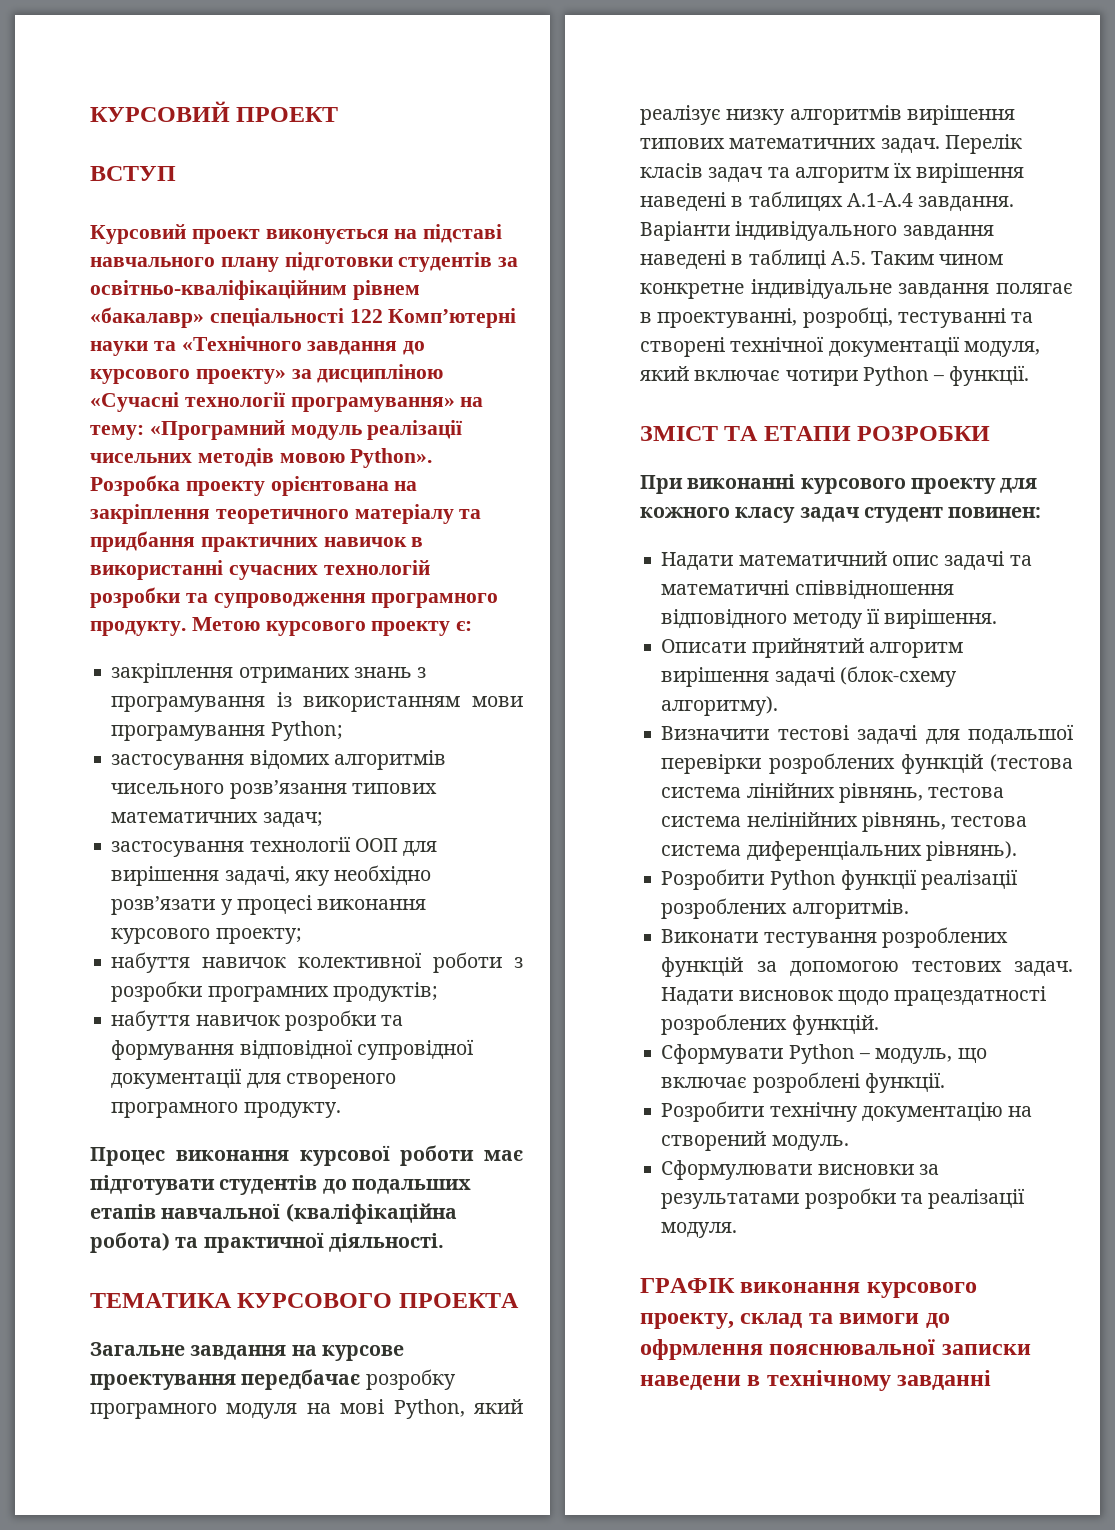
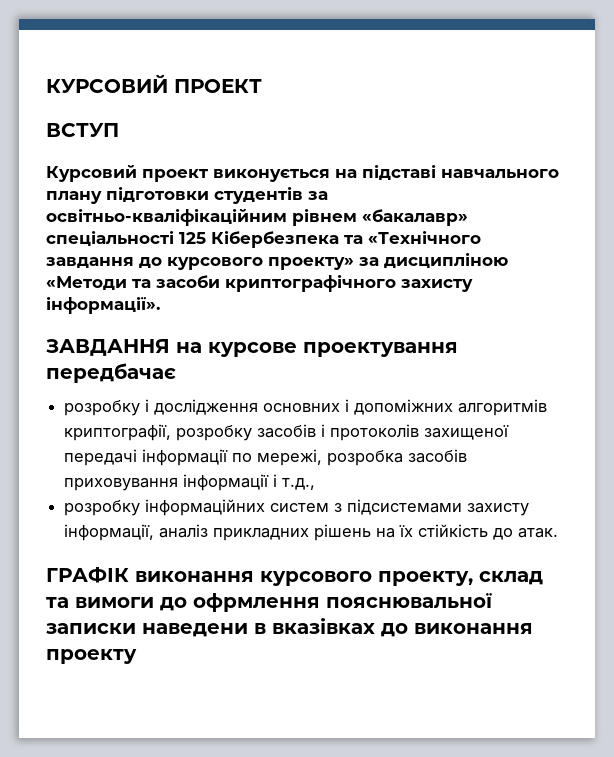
- Курсовий проект виконується на підставі навчального плану підготовки студентів за освітньо-кваліфікаційним рівнем «бакалавр» спеціальності 122 Комп’ютерні науки та «Технічного завдання до курсового проекту» за дисципліною «Сучасні технології програмування» на тему: «Програмний модуль реалізації чисельних методів мовою Python». Розробка проекту орієнтована на закріплення теоретичного матеріалу та придбання практичних навичок в використанні сучасних технологій розробки та супроводження програмного продукту. Метою курсового проекту є:
- закріплення отриманих знань з програмування із використанням мови програмування Python;
- застосування відомих алгоритмів чисельного розв’язання типових математичних задач;
- застосування технології ООП для вирішення задачі, яку необхідно розв’язати у процесі виконання курсового проекту;
- набуття навичок колективної роботи з розробки програмних продуктів;
- набуття навичок розробки та формування відповідної супровідної документації для створеного програмного продукту.
- Процес виконання курсової роботи має підготувати студентів до подальших етапів навчальної (кваліфікаційна робота) та практичної діяльності.
- ТЕМАТИКА КУРСОВОГО ПРОЕКТА
- Загальне завдання на курсове проектування передбачає розробку програмного модуля на мові Python, який реалізує низку алгоритмів вирішення типових математичних задач. Перелік класів задач та алгоритм їх вирішення наведені в таблицях А.1-А.4 завдання. Варіанти індивідуального завдання наведені в таблиці А.5. Таким чином конкретне індивідуальне завдання полягає в проектуванні, розробці, тестуванні та створені технічної документації модуля, який включає чотири Python – функції.
- ЗМІСТ ТА ЕТАПИ РОЗРОБКИ
- При виконанні курсового проекту для кожного класу задач студент повинен:
- Надати математичний опис задачі та математичні співвідношення відповідного методу її вирішення.
- Описати прийнятий алгоритм вирішення задачі (блок-схему алгоритму).
- Визначити тестові задачі для подальшої перевірки розроблених функцій (тестова система лінійних рівнянь, тестова система нелінійних рівнянь, тестова система диференціальних рівнянь).
- Розробити Python функції реалізації розроблених алгоритмів.
- Виконати тестування розроблених функцій за допомогою тестових задач. Надати висновок щодо працездатності розроблених функцій.
- Сформувати Python – модуль, що включає розроблені функції.
- Розробити технічну документацію на створений модуль.
- Сформулювати висновки за результатами розробки та реалізації модуля.
+ Курсовий проект виконується на підставі навчального плану підготовки студентів за освітньо-кваліфікаційним рівнем «бакалавр» спеціальності 125 Кібербезпека та «Технічного завдання до курсового проекту» за дисципліною «Методи та засоби криптографічного захисту інформації».
+ ЗАВДАННЯ на курсове проектування передбачає
+ розробку і дослідження основних і допоміжних алгоритмів криптографії, розробку засобів і протоколів захищеної передачі інформації по мережі, розробка засобів приховування інформації і т.д.,
+ розробку інформаційних систем з підсистемами захисту інформації, аналіз прикладних рішень на їх стійкість до атак.
- ГРАФІК виконання курсового проекту, склад та вимоги до офрмлення пояснювальної записки наведени в технічному завданні
+ ГРАФІК виконання курсового проекту, склад та вимоги до офрмлення пояснювальної записки наведени в вказівках до виконання проекту

